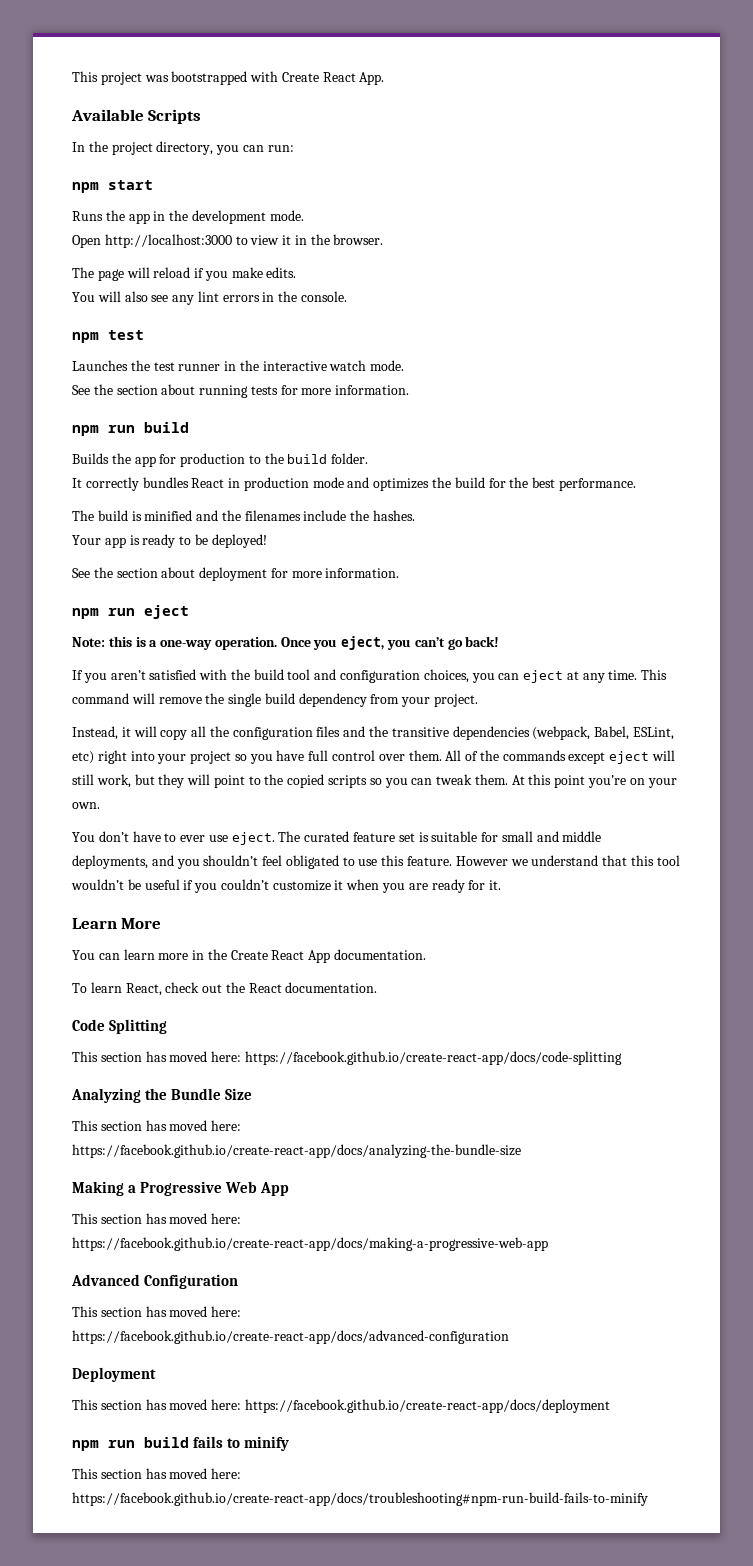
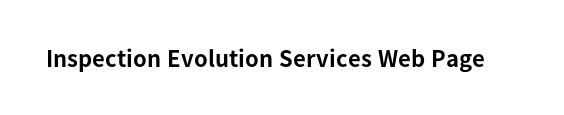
- This project was bootstrapped with Create React App.
- Available Scripts
- In the project directory, you can run:
- npm start
- Runs the app in the development mode.
- Open http://localhost:3000 to view it in the browser.
- The page will reload if you make edits.
- You will also see any lint errors in the console.
- npm test
- Launches the test runner in the interactive watch mode.
- See the section about running tests for more information.
- npm run build
- Builds the app for production to the build folder.
- It correctly bundles React in production mode and optimizes the build for the best performance.
- The build is minified and the filenames include the hashes.
- Your app is ready to be deployed!
- See the section about deployment for more information.
- npm run eject
- Note: this is a one-way operation. Once you eject, you can’t go back!
- If you aren’t satisfied with the build tool and configuration choices, you can eject at any time. This command will remove the single build dependency from your project.
- Instead, it will copy all the configuration files and the transitive dependencies (webpack, Babel, ESLint, etc) right into your project so you have full control over them. All of the commands except eject will still work, but they will point to the copied scripts so you can tweak them. At this point you’re on your own.
- You don’t have to ever use eject. The curated feature set is suitable for small and middle deployments, and you shouldn’t feel obligated to use this feature. However we understand that this tool wouldn’t be useful if you couldn’t customize it when you are ready for it.
- Learn More
- You can learn more in the Create React App documentation.
- To learn React, check out the React documentation.
- Code Splitting
- This section has moved here: https://facebook.github.io/create-react-app/docs/code-splitting
- Analyzing the Bundle Size
- This section has moved here: https://facebook.github.io/create-react-app/docs/analyzing-the-bundle-size
- Making a Progressive Web App
- This section has moved here: https://facebook.github.io/create-react-app/docs/making-a-progressive-web-app
- Advanced Configuration
- This section has moved here: https://facebook.github.io/create-react-app/docs/advanced-configuration
- Deployment
- This section has moved here: https://facebook.github.io/create-react-app/docs/deployment
- npm run build fails to minify
- This section has moved here: https://facebook.github.io/create-react-app/docs/troubleshooting#npm-run-build-fails-to-minify
+ Inspection Evolution Services Web Page

